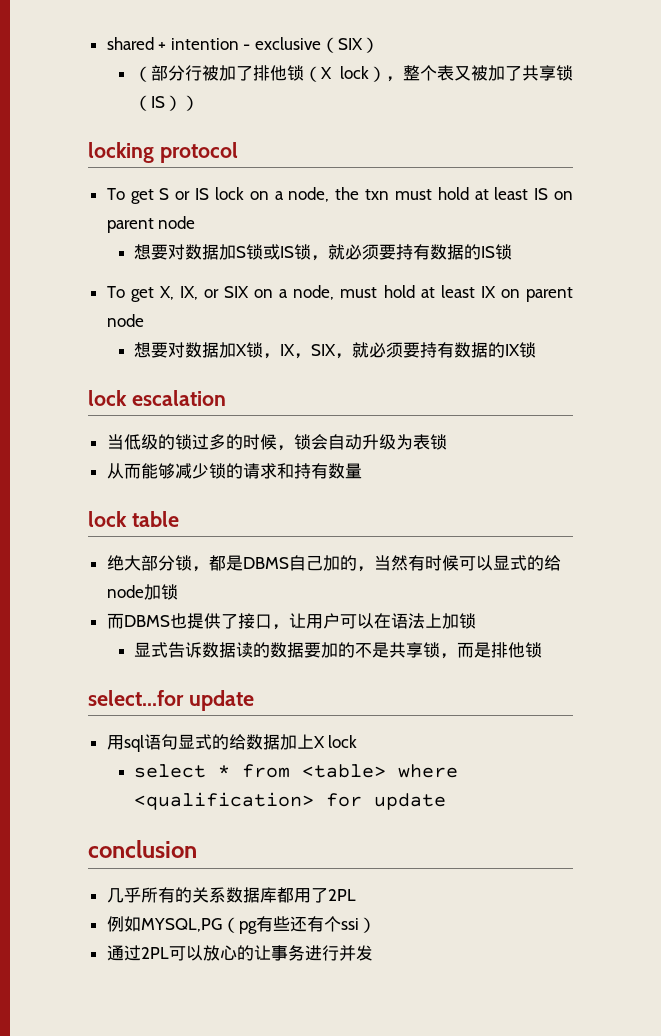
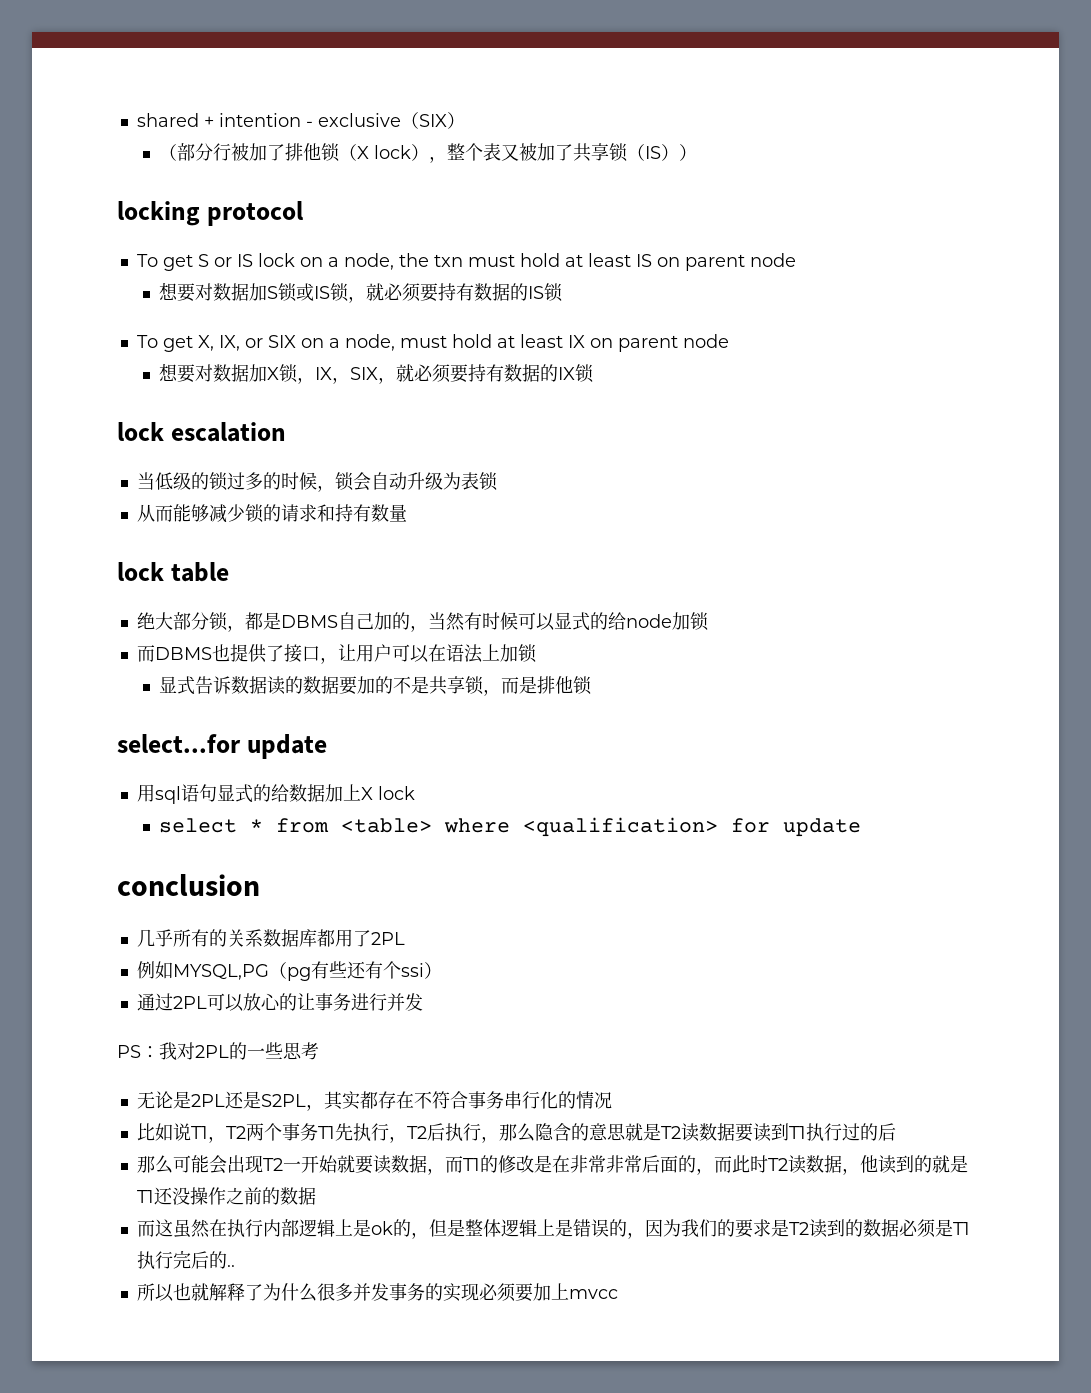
+ PS：我对2PL的一些思考
+ 无论是2PL还是S2PL，其实都存在不符合事务串行化的情况
+ 比如说T1，T2两个事务T1先执行，T2后执行，那么隐含的意思就是T2读数据要读到T1执行过的后
+ 那么可能会出现T2一开始就要读数据，而T1的修改是在非常非常后面的，而此时T2读数据，他读到的就是T1还没操作之前的数据
+ 而这虽然在执行内部逻辑上是ok的，但是整体逻辑上是错误的，因为我们的要求是T2读到的数据必须是T1执行完后的..
+ 所以也就解释了为什么很多并发事务的实现必须要加上mvcc

